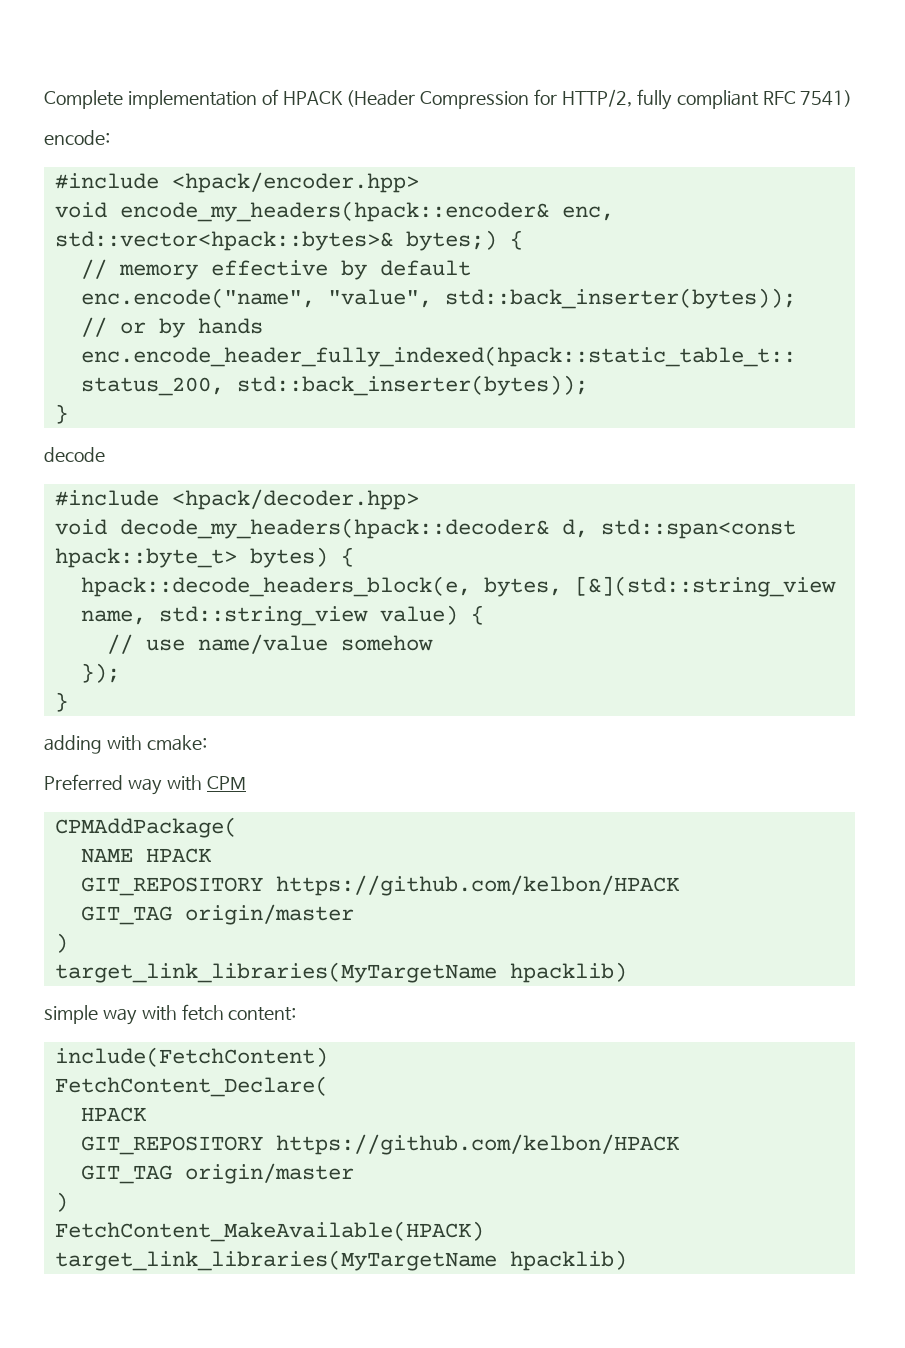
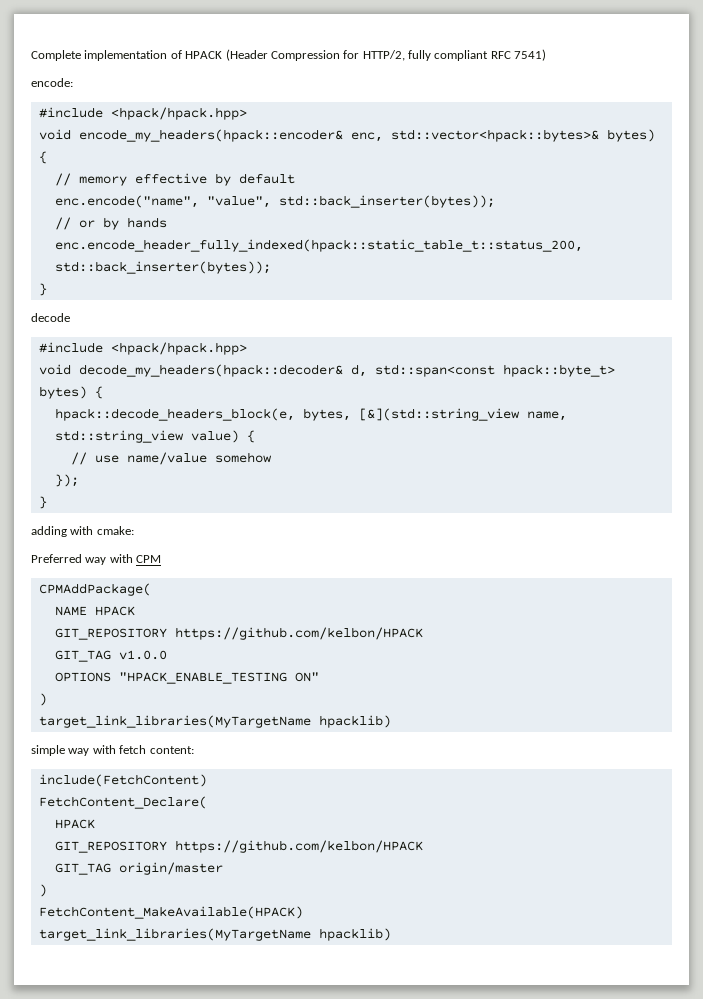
  encode:
- #include <hpack/encoder.hpp>
+ #include <hpack/hpack.hpp>
- void encode_my_headers(hpack::encoder& enc, std::vector<hpack::bytes>& bytes;) {
+ void encode_my_headers(hpack::encoder& enc, std::vector<hpack::bytes>& bytes) {
  decode
- #include <hpack/decoder.hpp>
+ #include <hpack/hpack.hpp>
  NAME HPACK
  GIT_REPOSITORY https://github.com/kelbon/HPACK
- GIT_TAG origin/master
+ GIT_TAG v1.0.0
+ OPTIONS "HPACK_ENABLE_TESTING ON"

